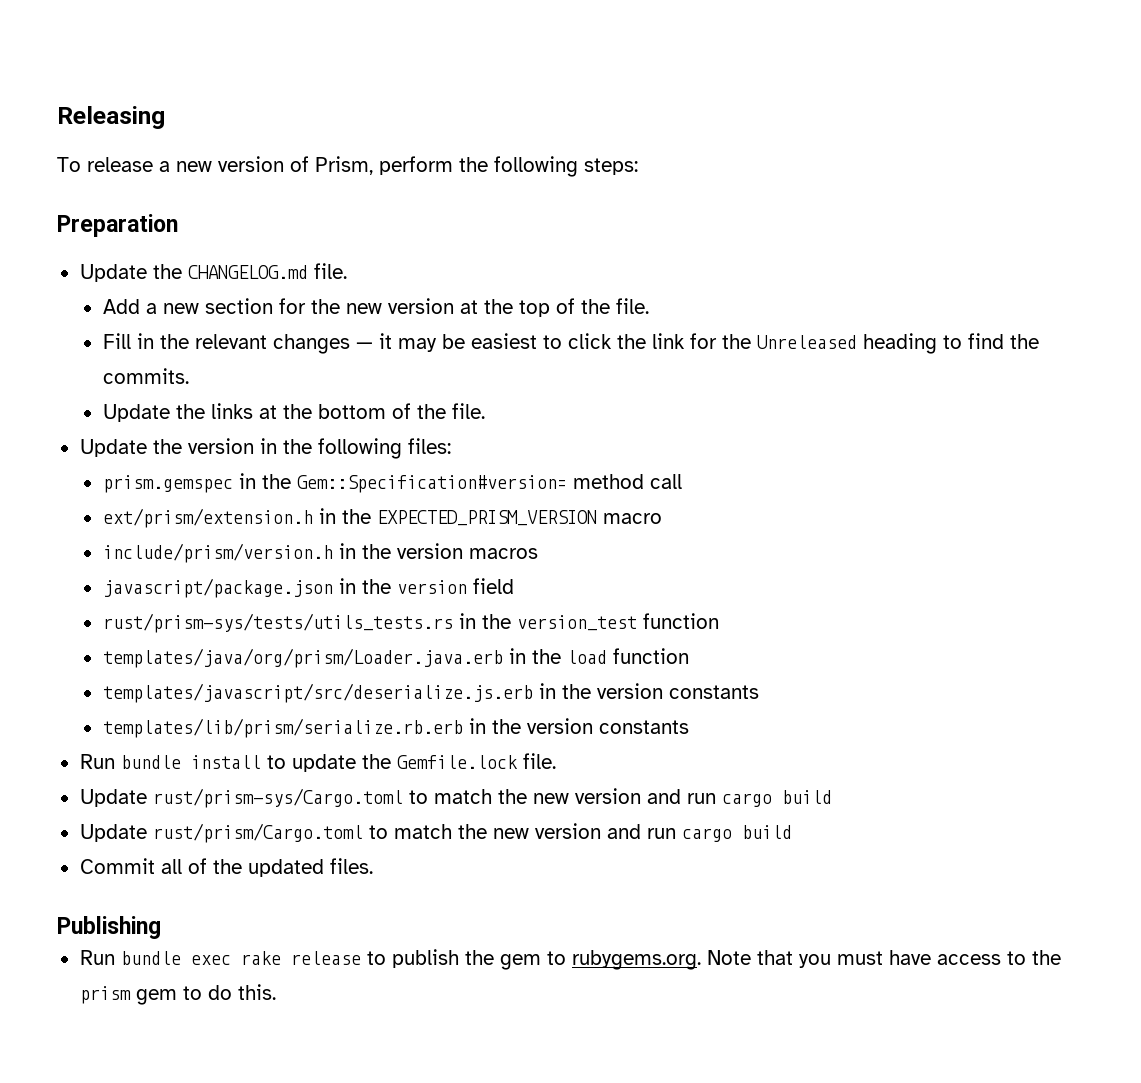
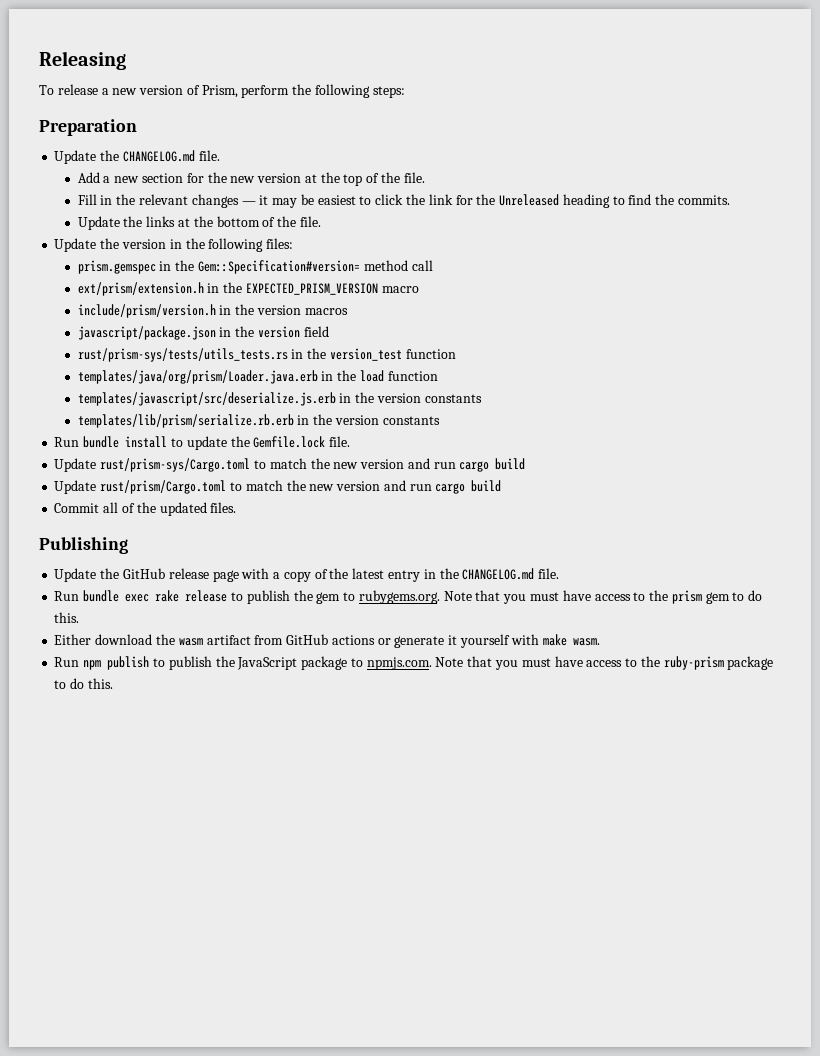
+ Update the GitHub release page with a copy of the latest entry in the CHANGELOG.md file.
+ Either download the wasm artifact from GitHub actions or generate it yourself with make wasm.
+ Run npm publish to publish the JavaScript package to npmjs.com. Note that you must have access to the ruby-prism package to do this.

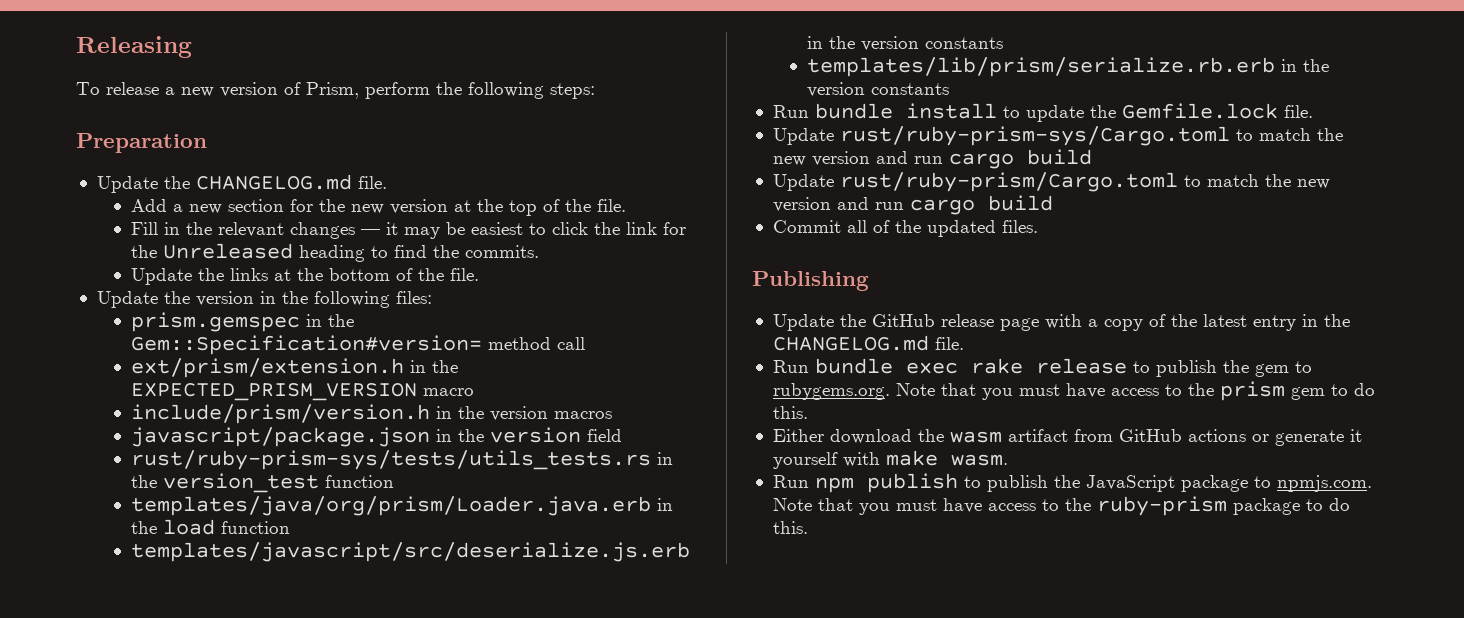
- rust/prism-sys/tests/utils_tests.rs in the version_test function
+ rust/ruby-prism-sys/tests/utils_tests.rs in the version_test function
- Update rust/prism-sys/Cargo.toml to match the new version and run cargo build
+ Update rust/ruby-prism-sys/Cargo.toml to match the new version and run cargo build
- Update rust/prism/Cargo.toml to match the new version and run cargo build
+ Update rust/ruby-prism/Cargo.toml to match the new version and run cargo build

